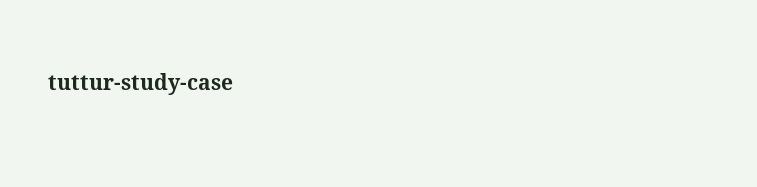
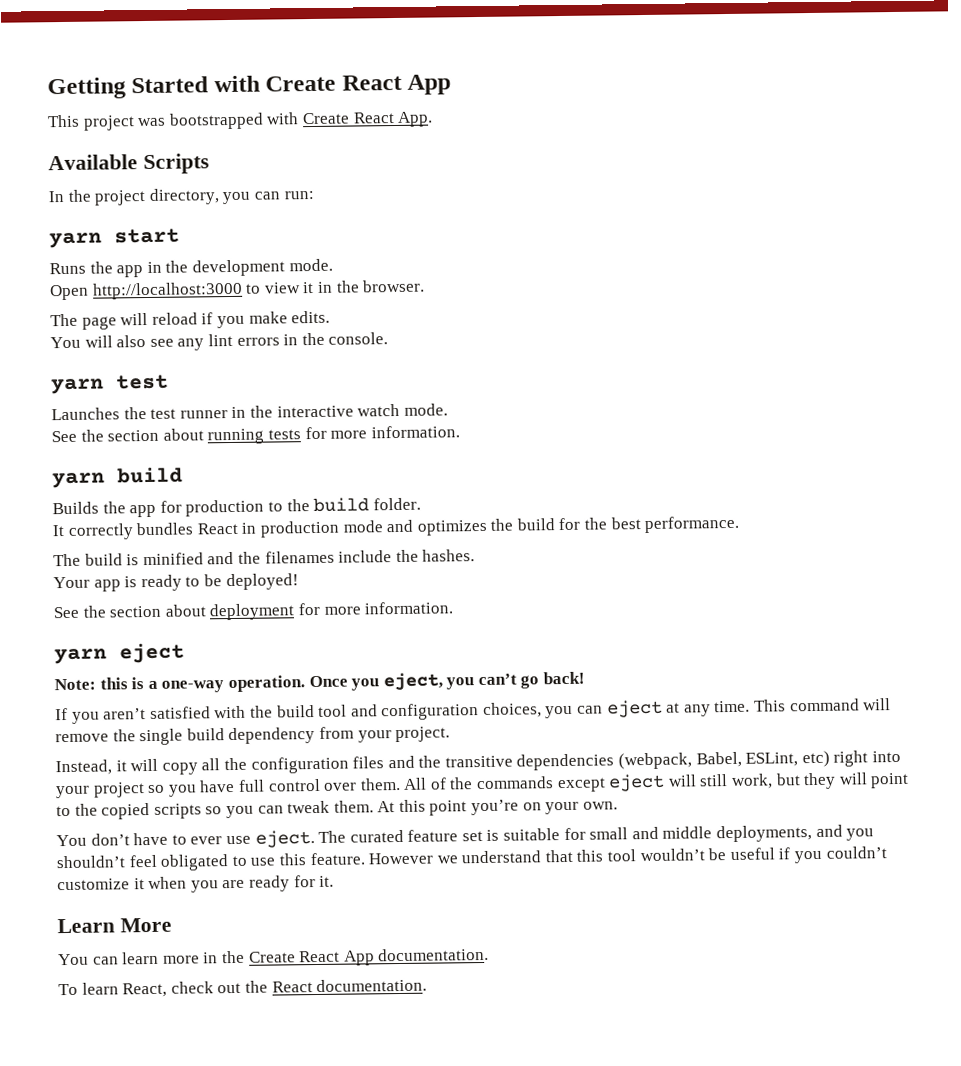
- tuttur-study-case
+ Getting Started with Create React App
+ This project was bootstrapped with Create React App.
+ Available Scripts
+ In the project directory, you can run:
+ yarn start
+ Runs the app in the development mode.
+ Open http://localhost:3000 to view it in the browser.
+ The page will reload if you make edits.
+ You will also see any lint errors in the console.
+ yarn test
+ Launches the test runner in the interactive watch mode.
+ See the section about running tests for more information.
+ yarn build
+ Builds the app for production to the build folder.
+ It correctly bundles React in production mode and optimizes the build for the best performance.
+ The build is minified and the filenames include the hashes.
+ Your app is ready to be deployed!
+ See the section about deployment for more information.
+ yarn eject
+ Note: this is a one-way operation. Once you eject, you can’t go back!
+ If you aren’t satisfied with the build tool and configuration choices, you can eject at any time. This command will remove the single build dependency from your project.
+ Instead, it will copy all the configuration files and the transitive dependencies (webpack, Babel, ESLint, etc) right into your project so you have full control over them. All of the commands except eject will still work, but they will point to the copied scripts so you can tweak them. At this point you’re on your own.
+ You don’t have to ever use eject. The curated feature set is suitable for small and middle deployments, and you shouldn’t feel obligated to use this feature. However we understand that this tool wouldn’t be useful if you couldn’t customize it when you are ready for it.
+ Learn More
+ You can learn more in the Create React App documentation.
+ To learn React, check out the React documentation.

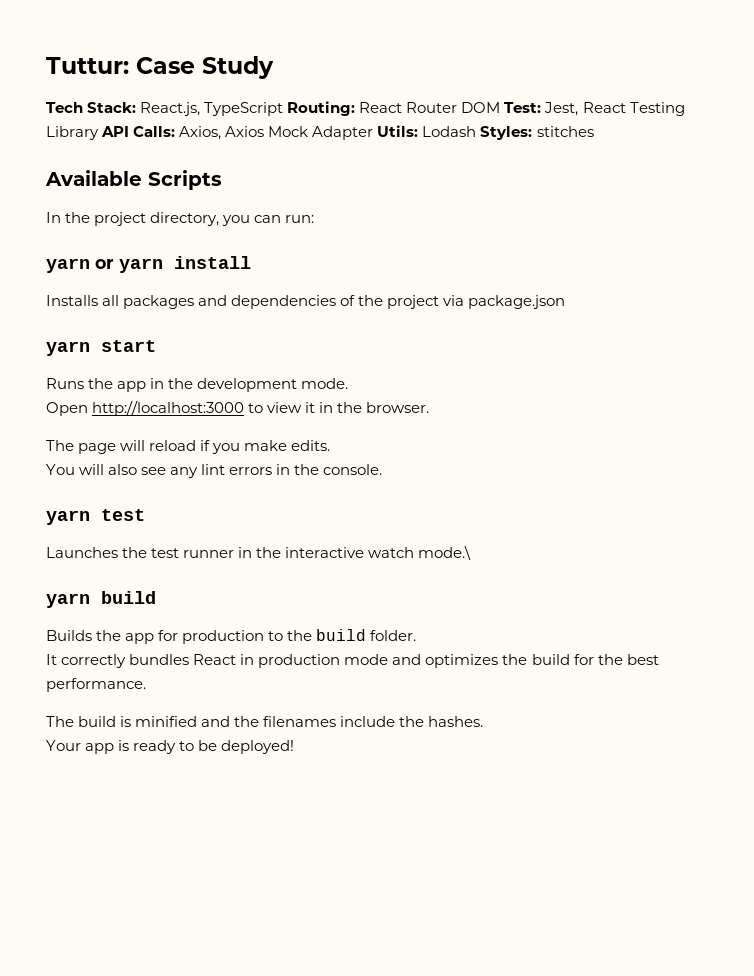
- Getting Started with Create React App
- This project was bootstrapped with Create React App.
+ Tuttur: Case Study
+ Tech Stack: React.js, TypeScript Routing: React Router DOM Test: Jest, React Testing Library API Calls: Axios, Axios Mock Adapter Utils: Lodash Styles: stitches
+ yarn or yarn install
+ Installs all packages and dependencies of the project via package.json
- Launches the test runner in the interactive watch mode.
- See the section about running tests for more information.
+ Launches the test runner in the interactive watch mode.\
- See the section about deployment for more information.
- yarn eject
- Note: this is a one-way operation. Once you eject, you can’t go back!
- If you aren’t satisfied with the build tool and configuration choices, you can eject at any time. This command will remove the single build dependency from your project.
- Instead, it will copy all the configuration files and the transitive dependencies (webpack, Babel, ESLint, etc) right into your project so you have full control over them. All of the commands except eject will still work, but they will point to the copied scripts so you can tweak them. At this point you’re on your own.
- You don’t have to ever use eject. The curated feature set is suitable for small and middle deployments, and you shouldn’t feel obligated to use this feature. However we understand that this tool wouldn’t be useful if you couldn’t customize it when you are ready for it.
- Learn More
- You can learn more in the Create React App documentation.
- To learn React, check out the React documentation.

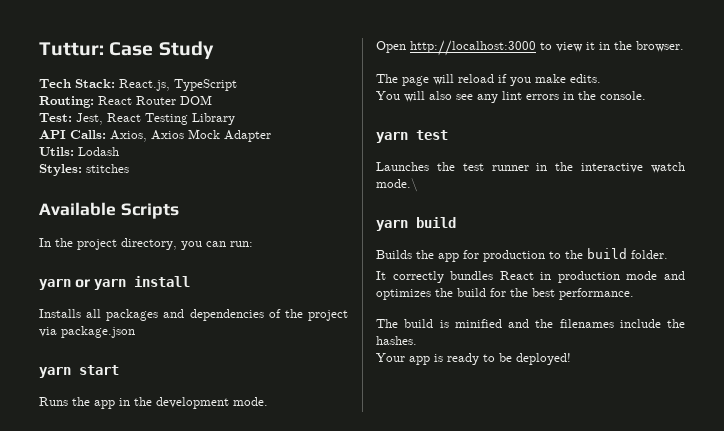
- Tech Stack: React.js, TypeScript Routing: React Router DOM Test: Jest, React Testing Library API Calls: Axios, Axios Mock Adapter Utils: Lodash Styles: stitches
+ Tech Stack: React.js, TypeScript
+ Routing: React Router DOM
+ Test: Jest, React Testing Library
+ API Calls: Axios, Axios Mock Adapter
+ Utils: Lodash
+ Styles: stitches

